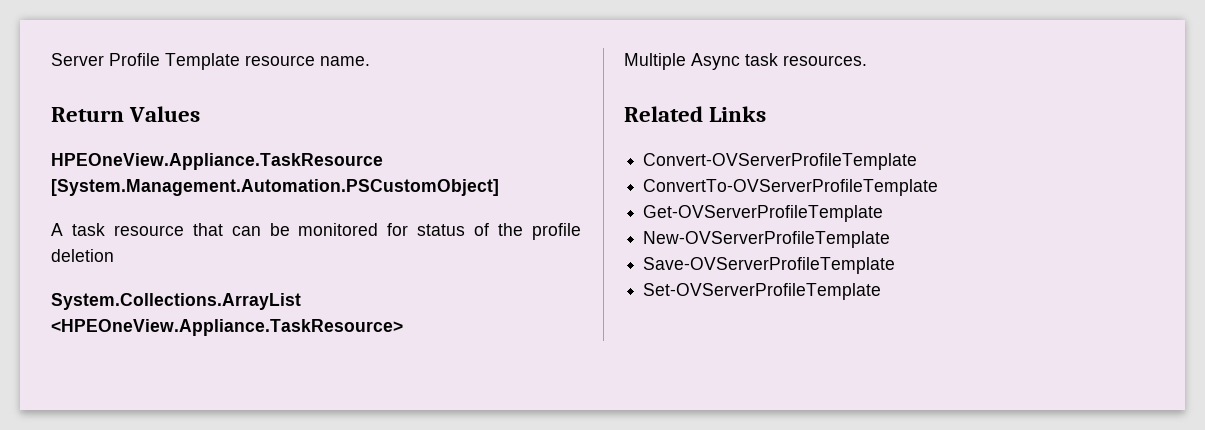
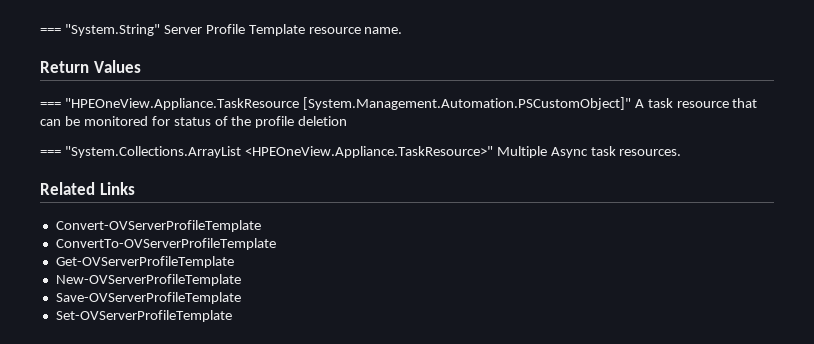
- Server Profile Template resource name.
+ === "System.String" Server Profile Template resource name.
- HPEOneView.Appliance.TaskResource [System.Management.Automation.PSCustomObject]
- A task resource that can be monitored for status of the profile deletion
+ === "HPEOneView.Appliance.TaskResource [System.Management.Automation.PSCustomObject]" A task resource that can be monitored for status of the profile deletion
- System.Collections.ArrayList <HPEOneView.Appliance.TaskResource>
- Multiple Async task resources.
+ === "System.Collections.ArrayList <HPEOneView.Appliance.TaskResource>" Multiple Async task resources.

